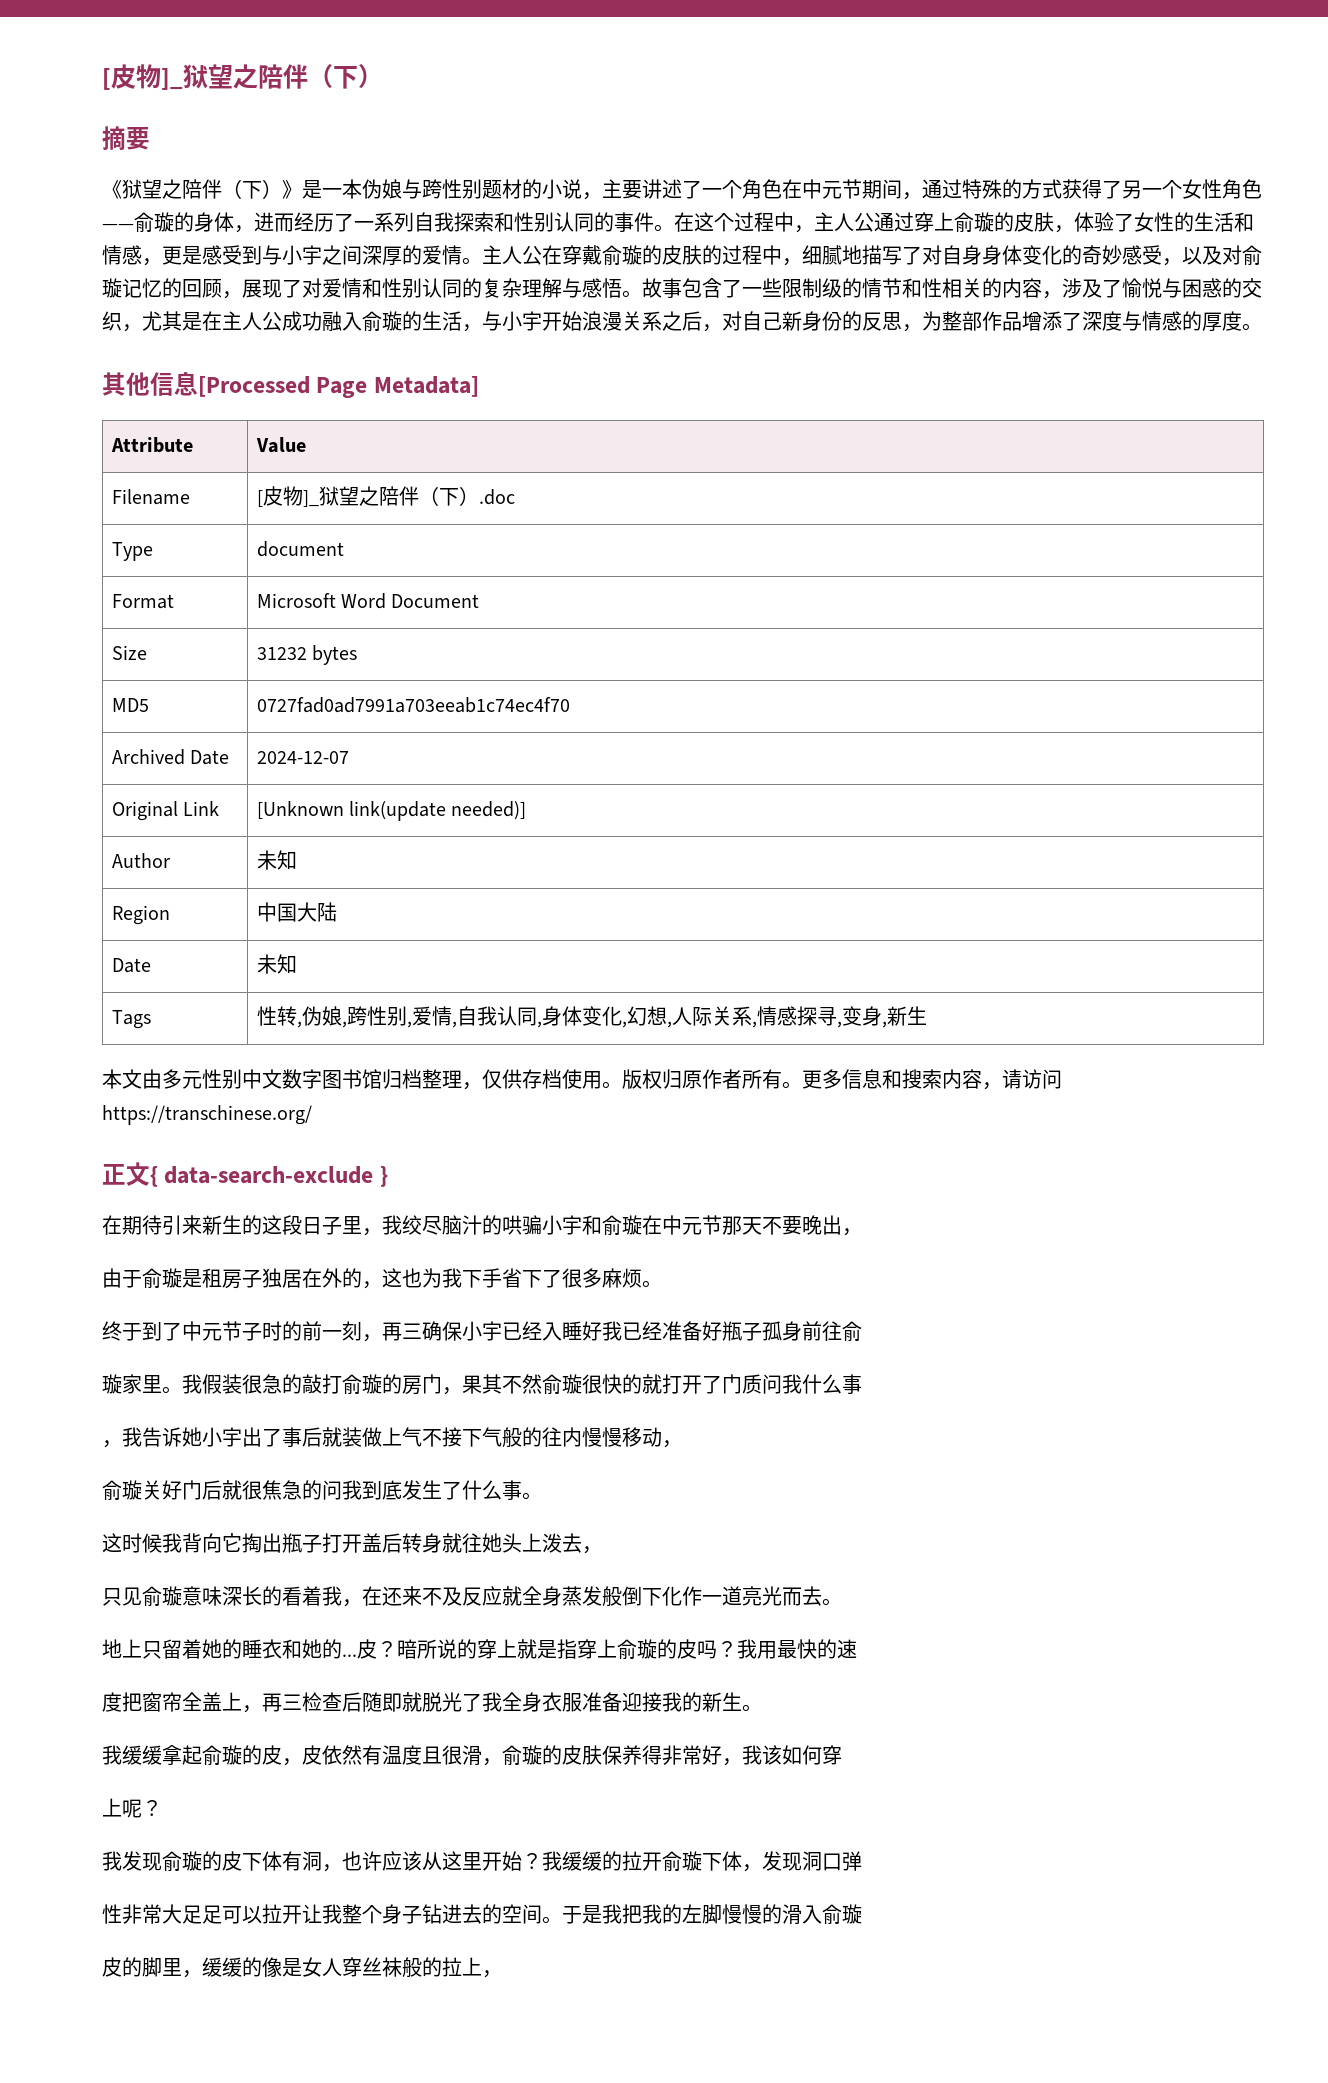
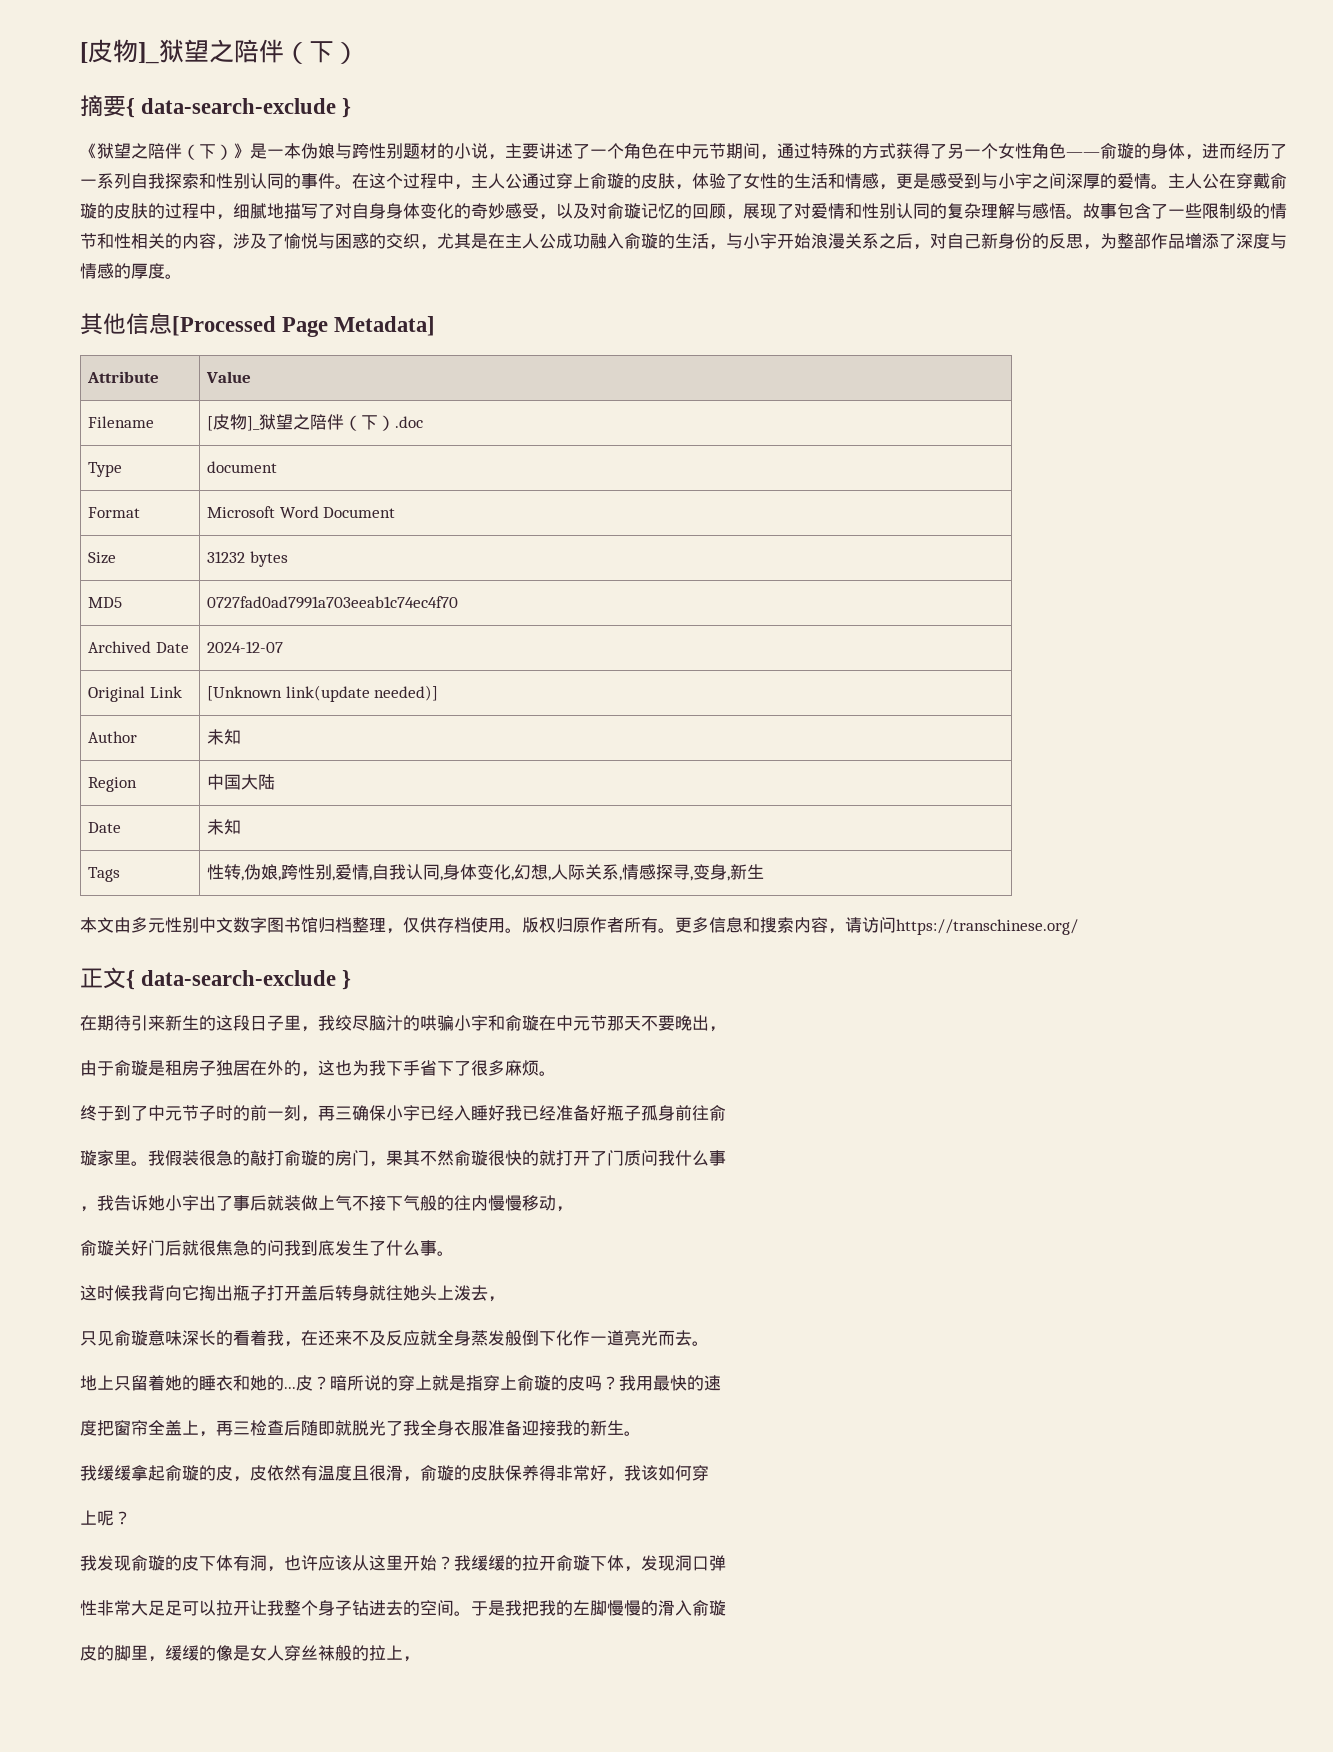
- 摘要
+ 摘要{ data-search-exclude }

